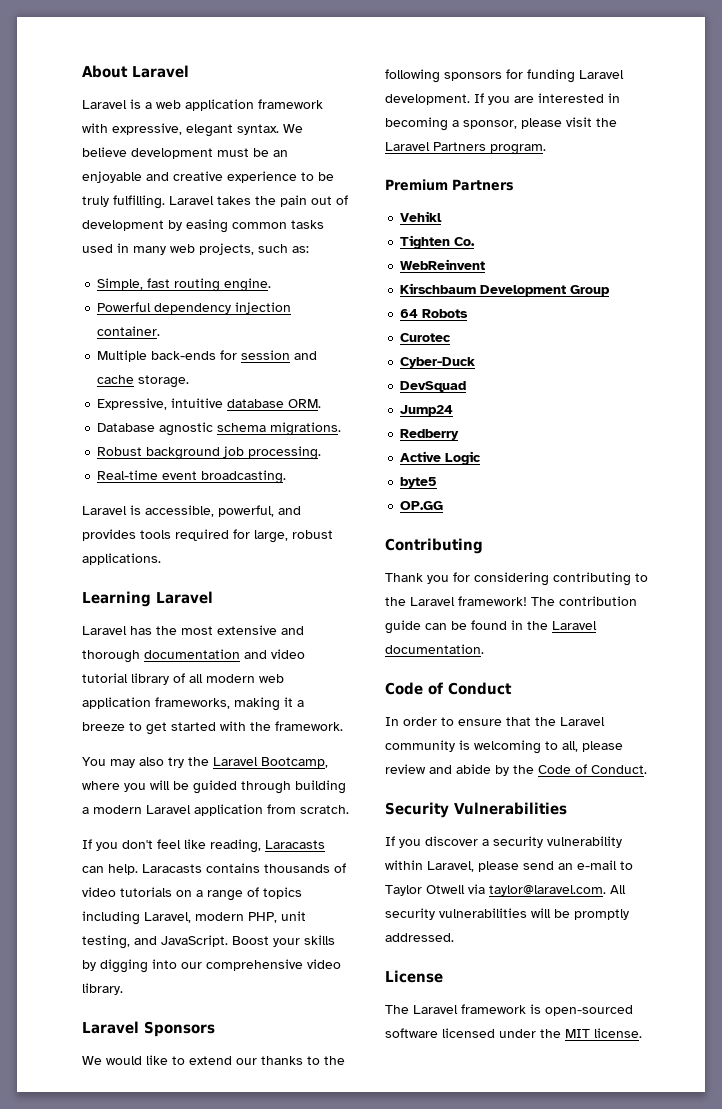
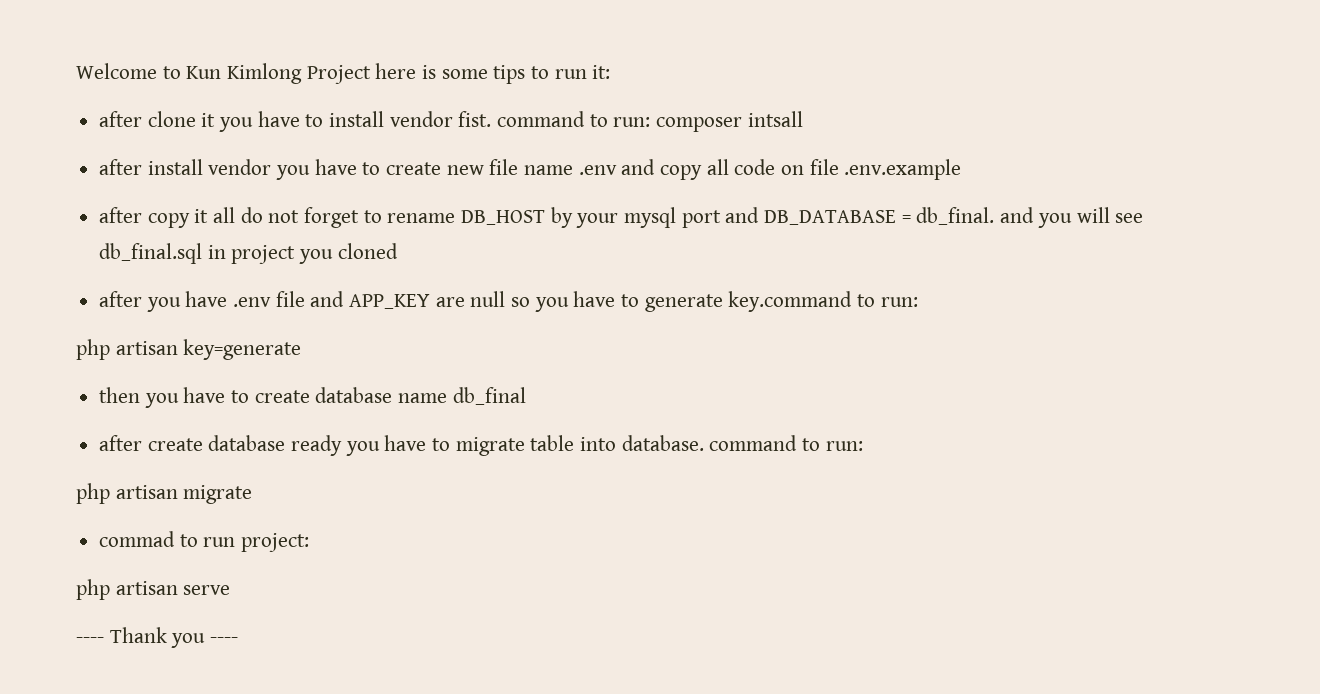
- About Laravel
- Laravel is a web application framework with expressive, elegant syntax. We believe development must be an enjoyable and creative experience to be truly fulfilling. Laravel takes the pain out of development by easing common tasks used in many web projects, such as:
- Simple, fast routing engine.
- Powerful dependency injection container.
- Multiple back-ends for session and cache storage.
- Expressive, intuitive database ORM.
- Database agnostic schema migrations.
- Robust background job processing.
- Real-time event broadcasting.
- Laravel is accessible, powerful, and provides tools required for large, robust applications.
- Learning Laravel
- Laravel has the most extensive and thorough documentation and video tutorial library of all modern web application frameworks, making it a breeze to get started with the framework.
- You may also try the Laravel Bootcamp, where you will be guided through building a modern Laravel application from scratch.
- If you don't feel like reading, Laracasts can help. Laracasts contains thousands of video tutorials on a range of topics including Laravel, modern PHP, unit testing, and JavaScript. Boost your skills by digging into our comprehensive video library.
- Laravel Sponsors
- We would like to extend our thanks to the following sponsors for funding Laravel development. If you are interested in becoming a sponsor, please visit the Laravel Partners program.
- Premium Partners
- Vehikl
- Tighten Co.
- WebReinvent
- Kirschbaum Development Group
- 64 Robots
- Curotec
- Cyber-Duck
- DevSquad
- Jump24
- Redberry
- Active Logic
- byte5
- OP.GG
- Contributing
- Thank you for considering contributing to the Laravel framework! The contribution guide can be found in the Laravel documentation.
- Code of Conduct
- In order to ensure that the Laravel community is welcoming to all, please review and abide by the Code of Conduct.
- Security Vulnerabilities
- If you discover a security vulnerability within Laravel, please send an e-mail to Taylor Otwell via taylor@laravel.com. All security vulnerabilities will be promptly addressed.
- License
- The Laravel framework is open-sourced software licensed under the MIT license.
+ Welcome to Kun Kimlong Project here is some tips to run it:
+ after clone it you have to install vendor fist. command to run: composer intsall
+ after install vendor you have to create new file name .env and copy all code on file .env.example
+ after copy it all do not forget to rename DB_HOST by your mysql port and DB_DATABASE = db_final. and you will see db_final.sql in project you cloned
+ after you have .env file and APP_KEY are null so you have to generate key.command to run:
+ php artisan key=generate
+ then you have to create database name db_final
+ after create database ready you have to migrate table into database. command to run:
+ php artisan migrate
+ commad to run project:
+ php artisan serve
+ ---- Thank you ----

